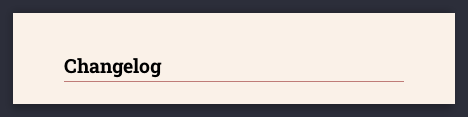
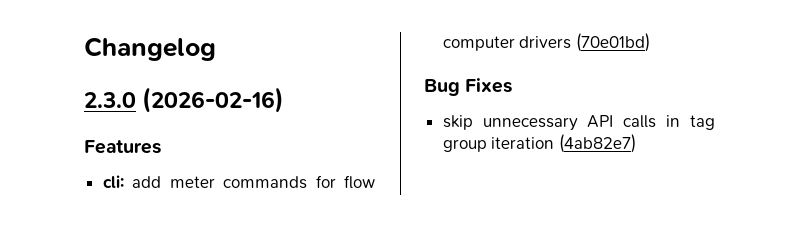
+ 2.3.0 (2026-02-16)
+ Features
+ cli: add meter commands for flow computer drivers (70e01bd)
+ Bug Fixes
+ skip unnecessary API calls in tag group iteration (4ab82e7)

